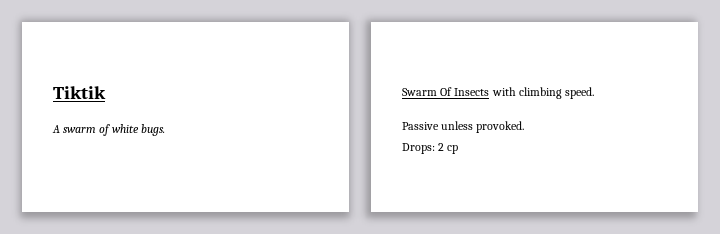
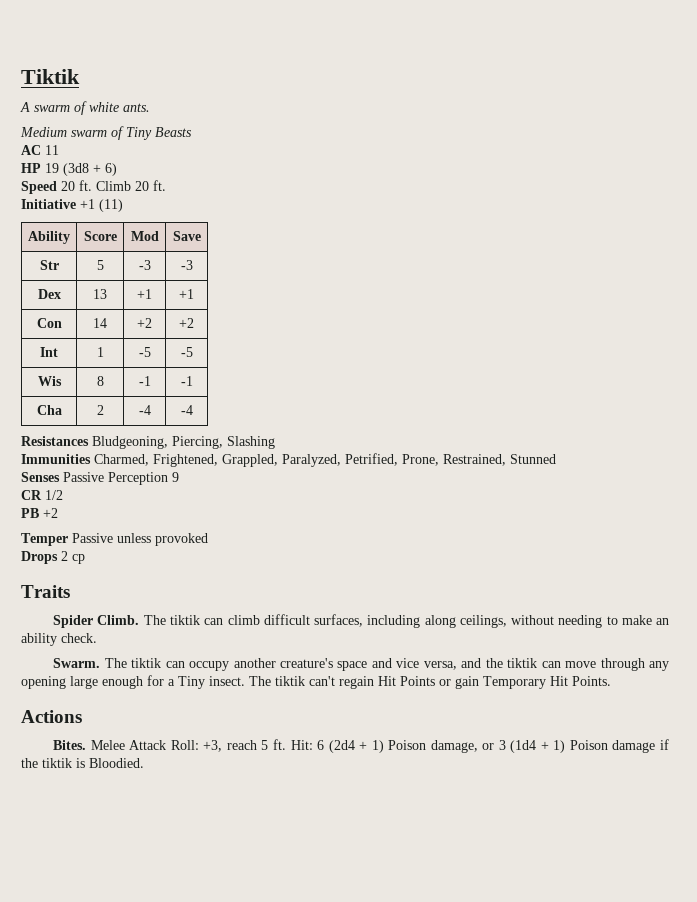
- A swarm of white bugs.
- Swarm Of Insects with climbing speed.
- Passive unless provoked.
- Drops: 2 cp
+ A swarm of white ants.
+ Medium swarm of Tiny Beasts
+ AC 11
+ HP 19 (3d8 + 6)
+ Speed 20 ft. Climb 20 ft.
+ Initiative +1 (11)
+ Ability | Score | Mod | Save
+ Str | 5 | -3 | -3
+ Dex | 13 | +1 | +1
+ Con | 14 | +2 | +2
+ Int | 1 | -5 | -5
+ Wis | 8 | -1 | -1
+ Cha | 2 | -4 | -4
+ Resistances Bludgeoning, Piercing, Slashing
+ Immunities Charmed, Frightened, Grappled, Paralyzed, Petrified, Prone, Restrained, Stunned
+ Senses Passive Perception 9
+ CR 1/2
+ PB +2
+ Temper Passive unless provoked
+ Drops 2 cp
+ Traits
+ Spider Climb. The tiktik can climb difficult surfaces, including along ceilings, without needing to make an ability check.
+ Swarm. The tiktik can occupy another creature's space and vice versa, and the tiktik can move through any opening large enough for a Tiny insect. The tiktik can't regain Hit Points or gain Temporary Hit Points.
+ Actions
+ Bites. Melee Attack Roll: +3, reach 5 ft. Hit: 6 (2d4 + 1) Poison damage, or 3 (1d4 + 1) Poison damage if the tiktik is Bloodied.

